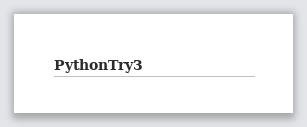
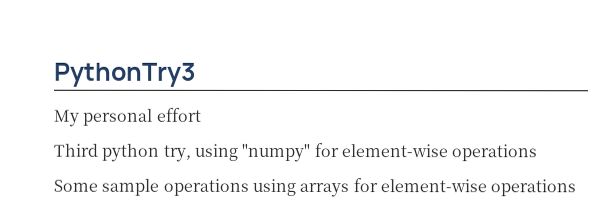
+ My personal effort
+ Third python try, using "numpy" for element-wise operations
+ Some sample operations using arrays for element-wise operations

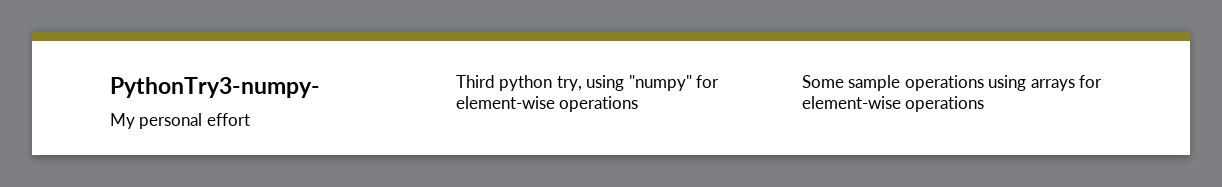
- PythonTry3
+ PythonTry3-numpy-

